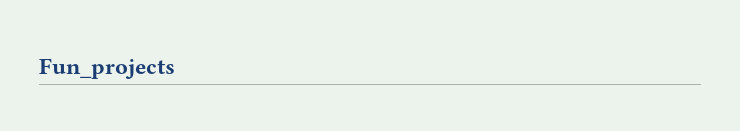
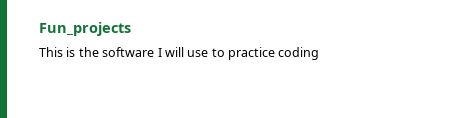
+ This is the software I will use to practice coding

